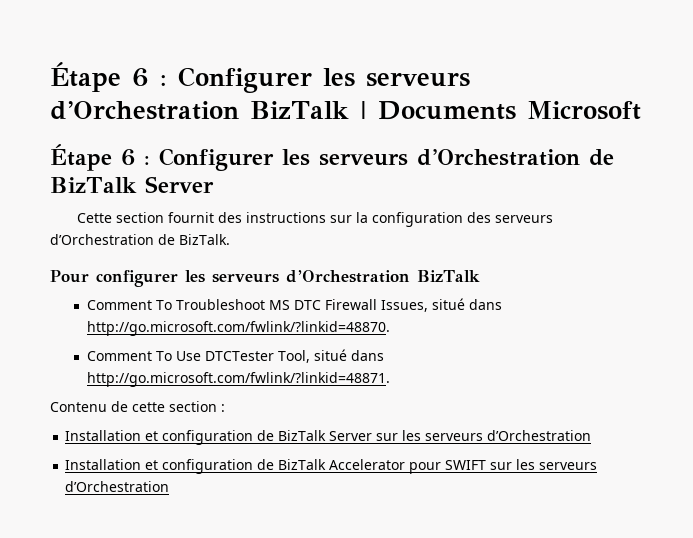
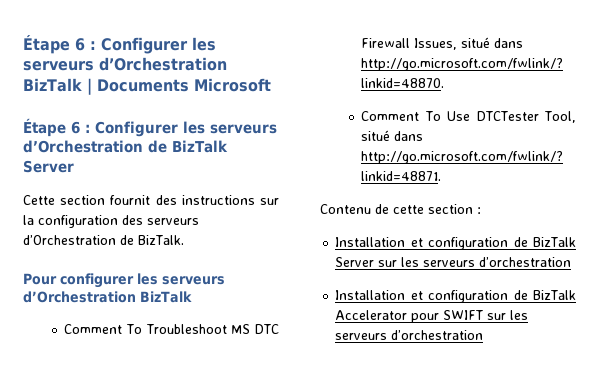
- Installation et configuration de BizTalk Server sur les serveurs d’Orchestration
+ Installation et configuration de BizTalk Server sur les serveurs d’orchestration
- Installation et configuration de BizTalk Accelerator pour SWIFT sur les serveurs d’Orchestration
+ Installation et configuration de BizTalk Accelerator pour SWIFT sur les serveurs d’orchestration

